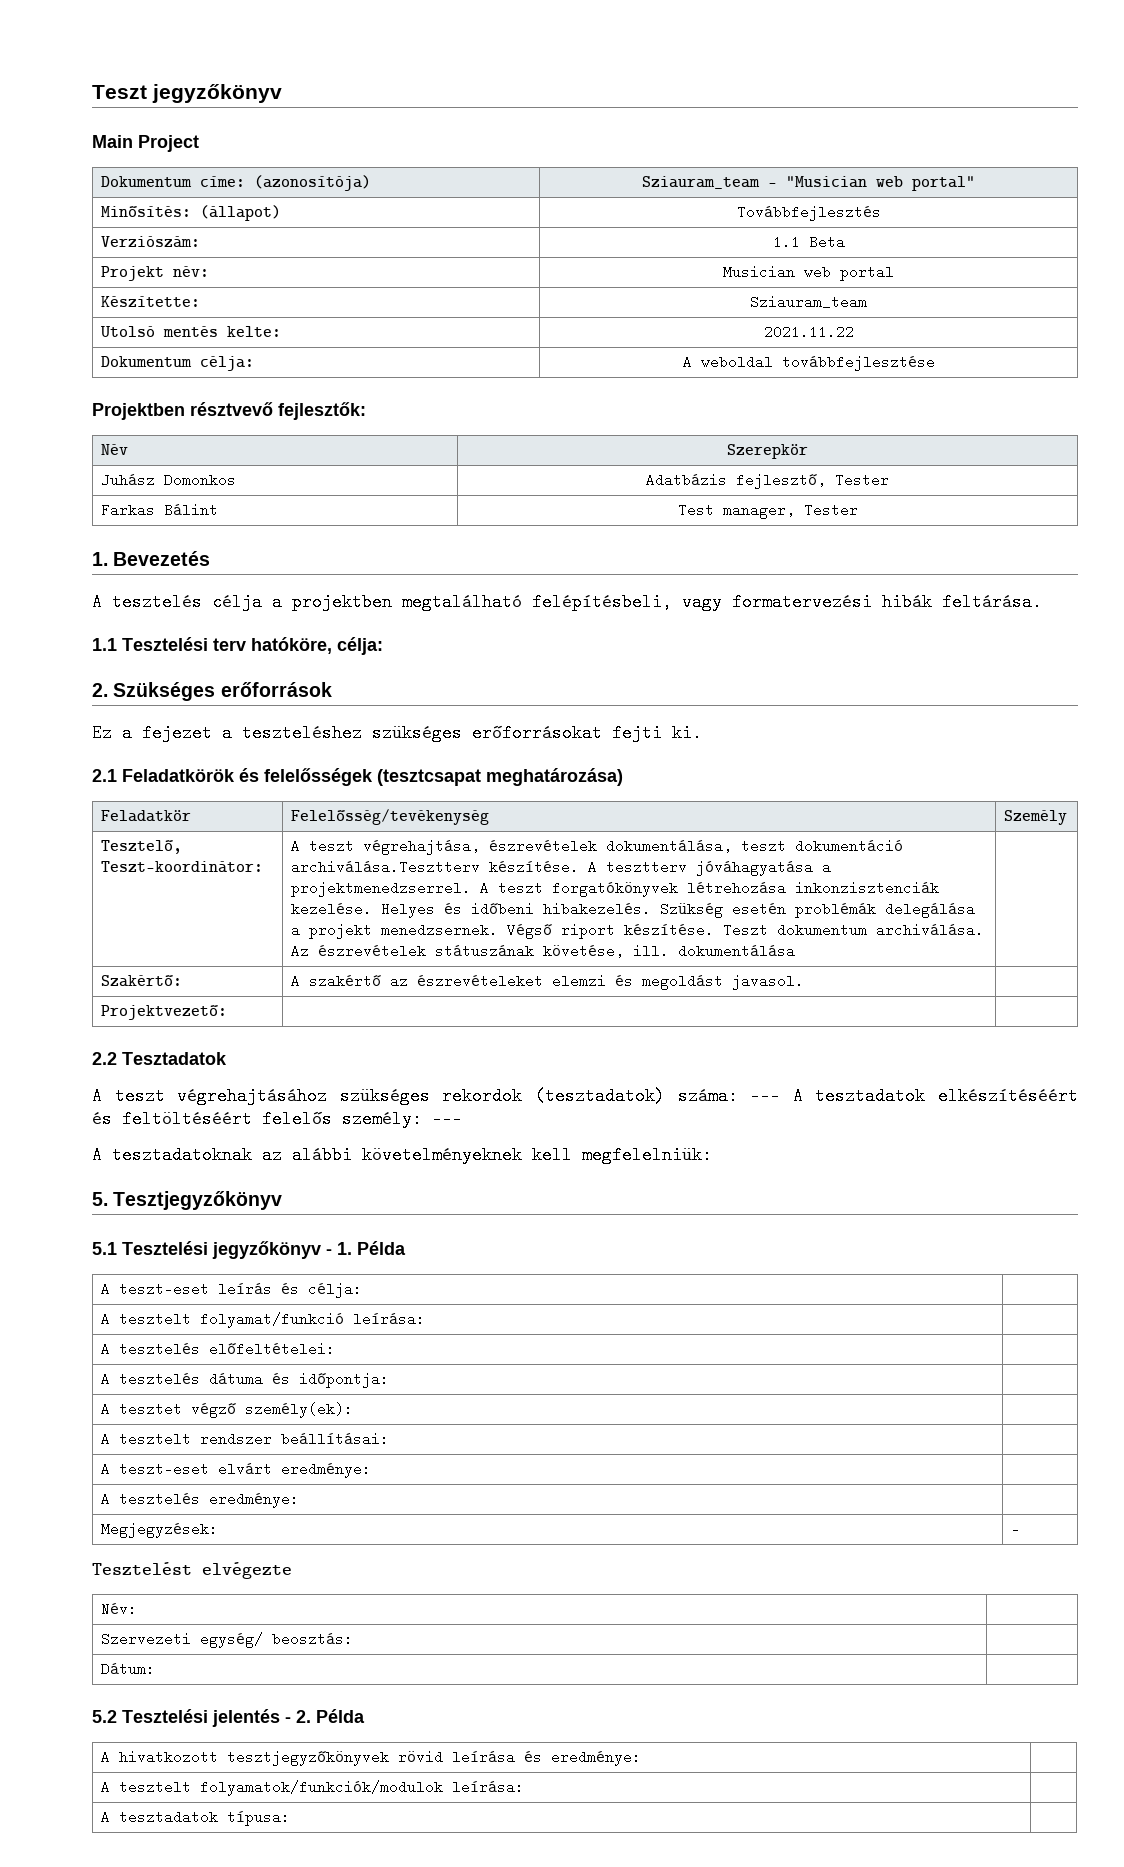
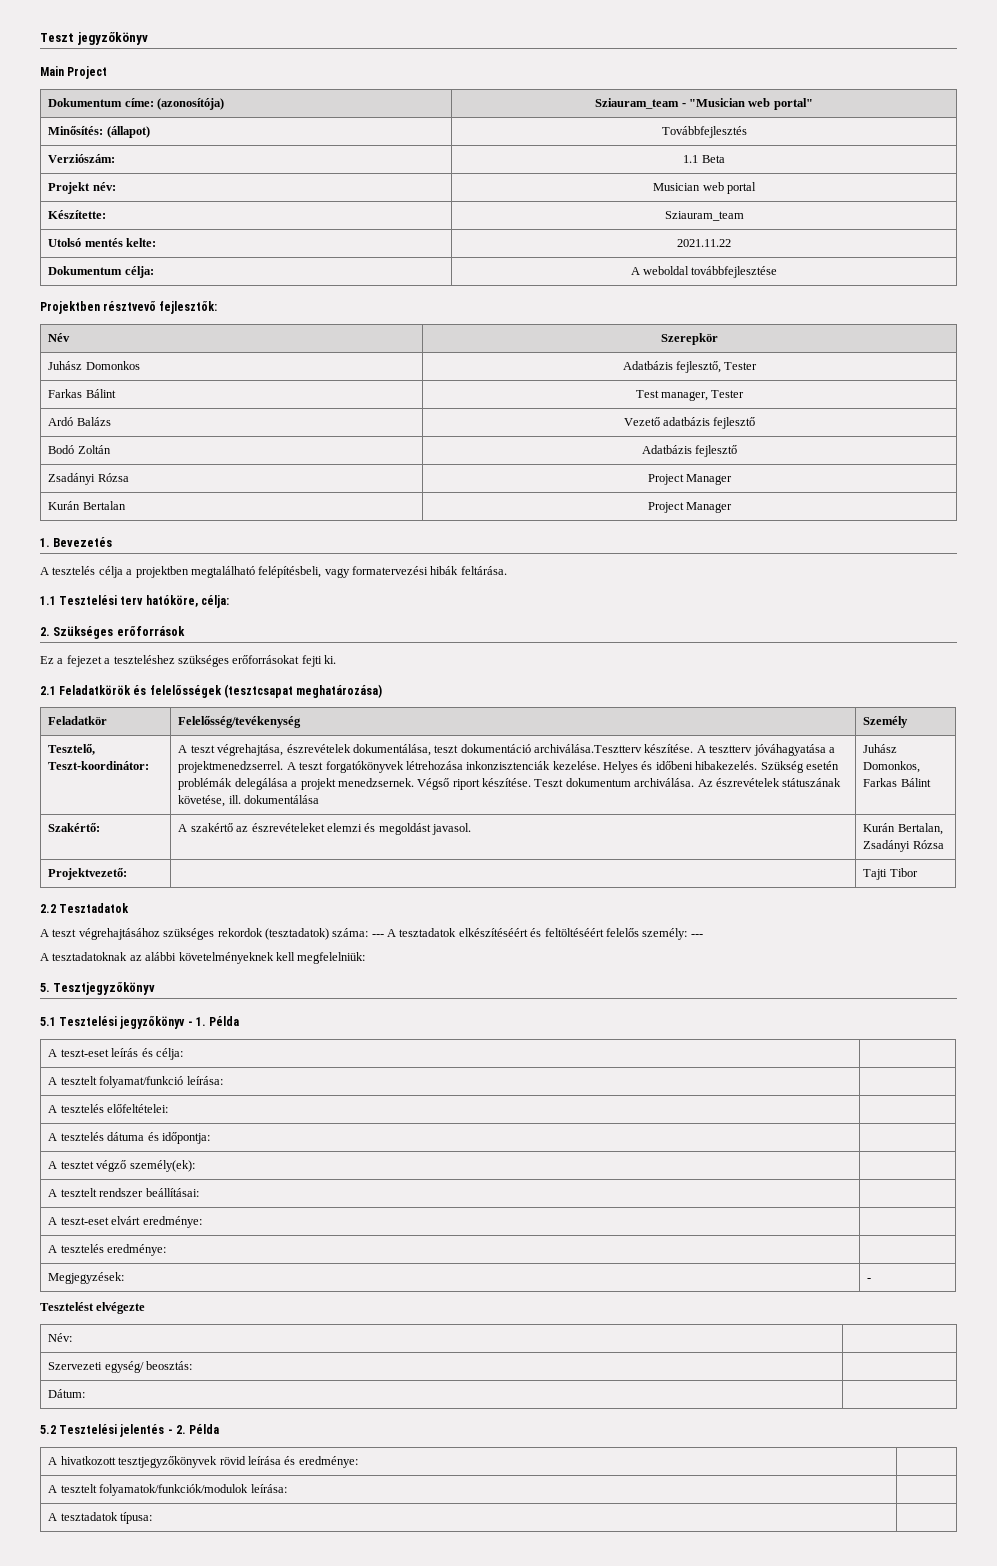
+ Ardó Balázs | Vezető adatbázis fejlesztő
+ Bodó Zoltán | Adatbázis fejlesztő
+ Zsadányi Rózsa | Project Manager
+ Kurán Bertalan | Project Manager
+ Juhász Domonkos, Farkas Bálint
- Szakértő: | A szakértő az észrevételeket elemzi és megoldást javasol. |
+ Szakértő: | A szakértő az észrevételeket elemzi és megoldást javasol. | Kurán Bertalan, Zsadányi Rózsa
- Projektvezető: | |
+ Projektvezető: | | Tajti Tibor

